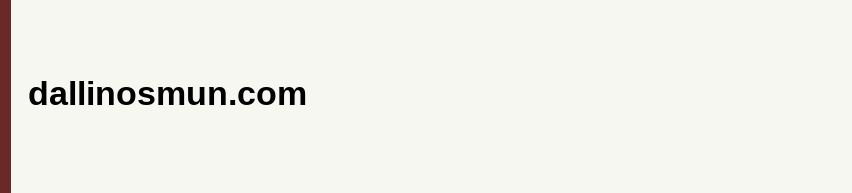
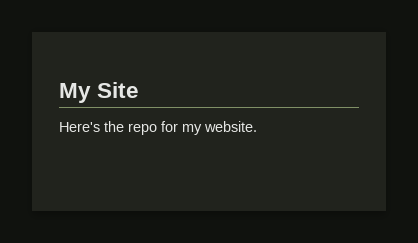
- dallinosmun.com
+ My Site
+ Here's the repo for my website.

